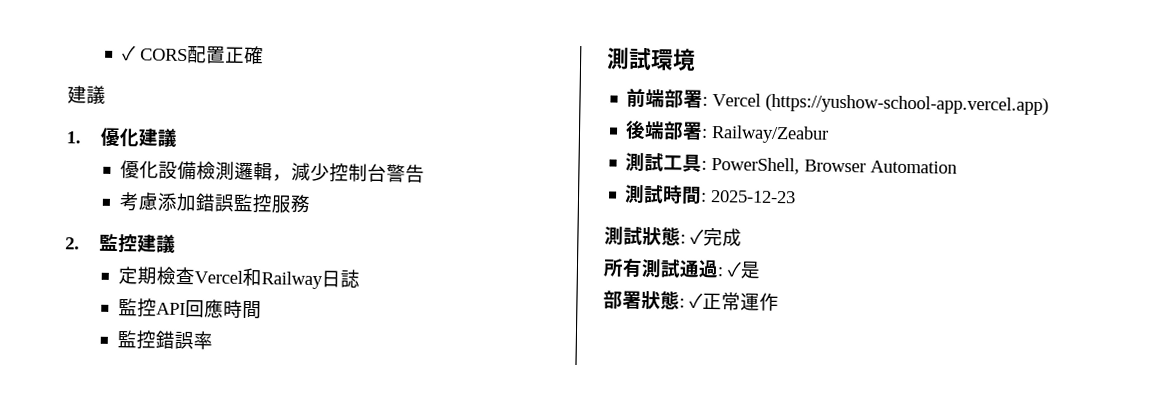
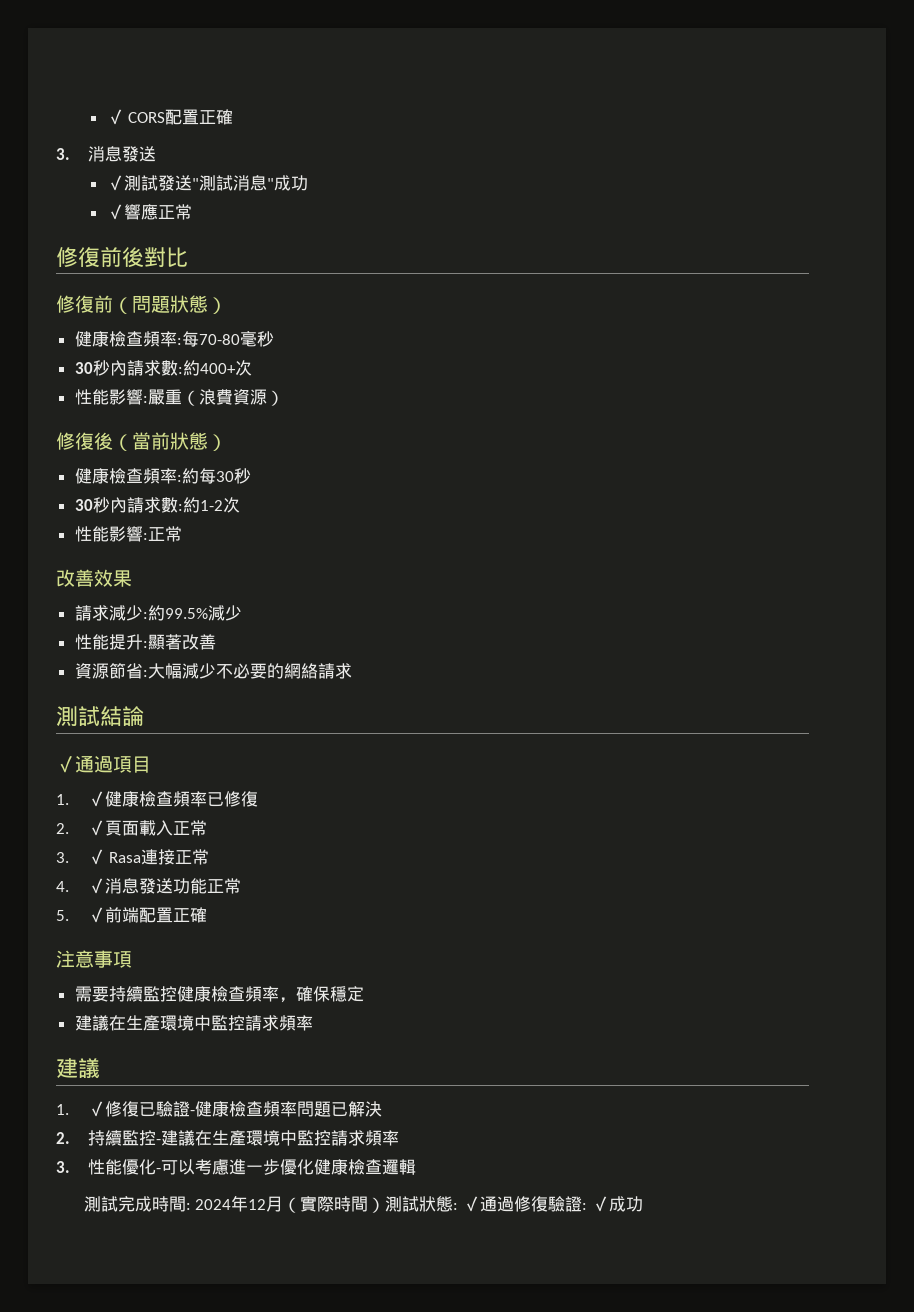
  ✓ CORS配置正確
+ 3.消息發送
+ ✓測試發送"測試消息"成功
+ ✓響應正常
+ 修復前後對比
+ 修復前（問題狀態）
+ 健康檢查頻率:每70-80毫秒
+ 30秒內請求數:約400+次
+ 性能影響:嚴重（浪費資源）
+ 修復後（當前狀態）
+ 健康檢查頻率:約每30秒
+ 30秒內請求數:約1-2次
+ 性能影響:正常
+ 改善效果
+ 請求減少:約99.5%減少
+ 性能提升:顯著改善
+ 資源節省:大幅減少不必要的網絡請求
+ 測試結論
+ ✓通過項目
+ 1. ✓健康檢查頻率已修復
+ 2. ✓頁面載入正常
+ 3. ✓ Rasa連接正常
+ 4. ✓消息發送功能正常
+ 5. ✓前端配置正確
+ 注意事項
+ 需要持續監控健康檢查頻率，確保穩定
+ 建議在生產環境中監控請求頻率
  建議
- 1.優化建議
- 優化設備檢測邏輯，減少控制台警告
- 考慮添加錯誤監控服務
- 2.監控建議
- 定期檢查Vercel和Railway日誌
- 監控API回應時間
- 監控錯誤率
- 測試環境
- 前端部署: Vercel (https://yushow-school-app.vercel.app)
- 後端部署: Railway/Zeabur
- 測試工具: PowerShell, Browser Automation
- 測試時間: 2025-12-23
- 測試狀態: ✓完成
- 所有測試通過: ✓是
- 部署狀態: ✓正常運作
+ 1. ✓修復已驗證-健康檢查頻率問題已解決
+ 2.持續監控-建議在生產環境中監控請求頻率
+ 3.性能優化-可以考慮進一步優化健康檢查邏輯
+ 測試完成時間: 2024年12月（實際時間）測試狀態: ✓通過修復驗證: ✓成功

